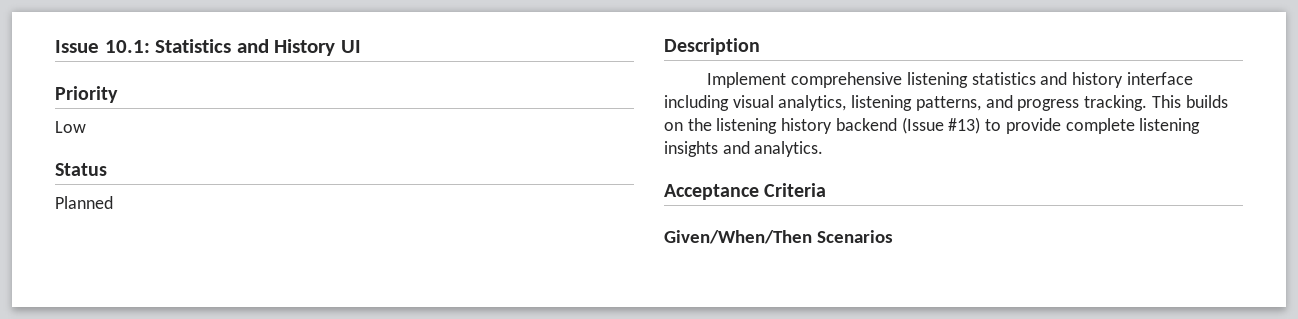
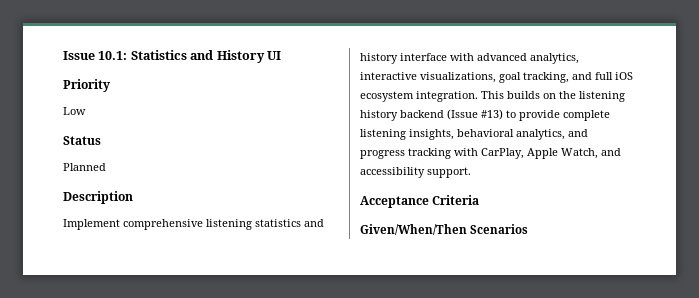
- Implement comprehensive listening statistics and history interface including visual analytics, listening patterns, and progress tracking.
+ Implement comprehensive listening statistics and history interface with advanced analytics, interactive visualizations, goal tracking, and full iOS ecosystem integration.
- This builds on the listening history backend (Issue #13) to provide complete listening insights and analytics.
+ This builds on the listening history backend (Issue #13) to provide complete listening insights, behavioral analytics, and progress tracking with CarPlay, Apple Watch, and accessibility support.

